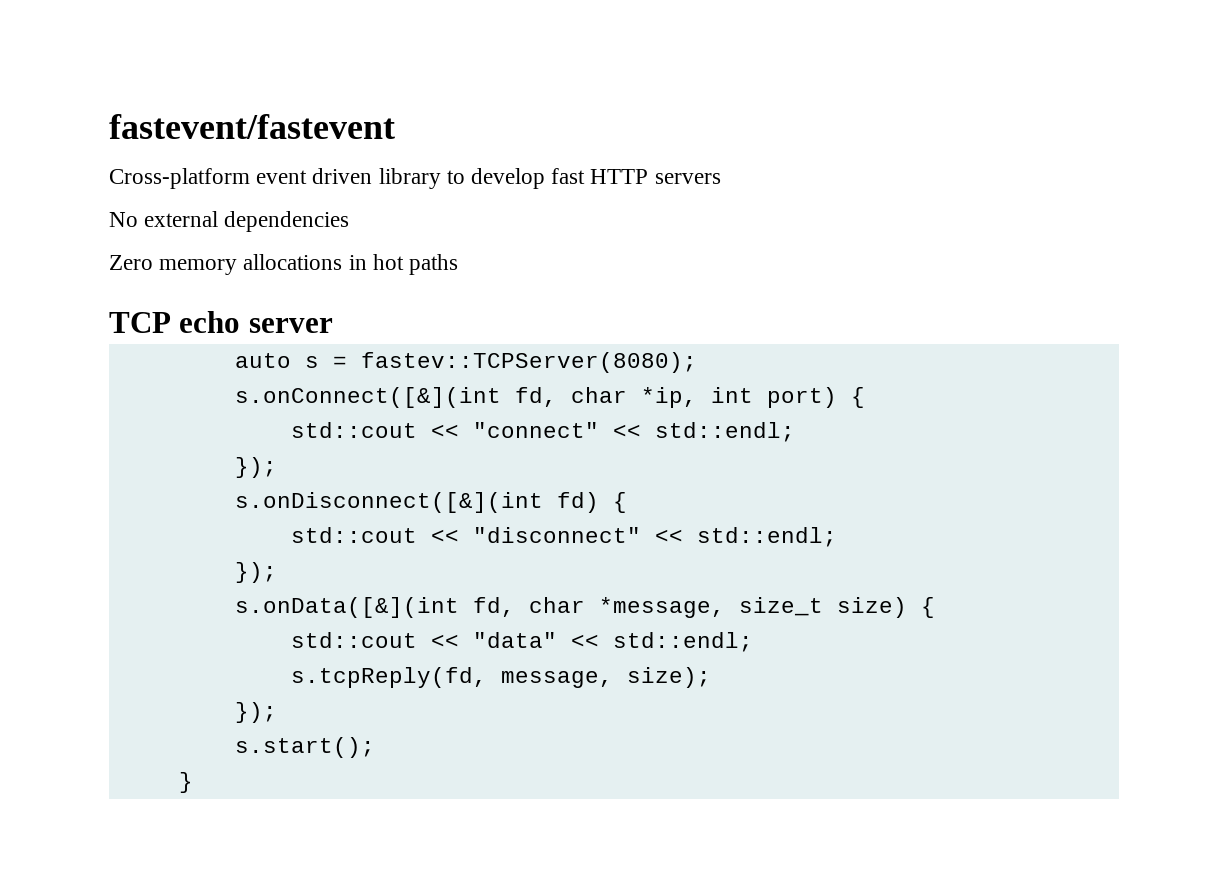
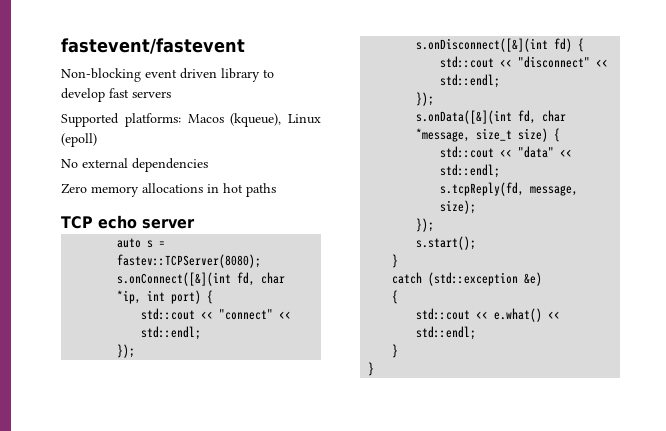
- Cross-platform event driven library to develop fast HTTP servers
+ Non-blocking event driven library to develop fast servers
+ Supported platforms: Macos (kqueue), Linux (epoll)
+ catch (std::exception &e)
+ {
+ std::cout << e.what() << std::endl;
+ }
+ }

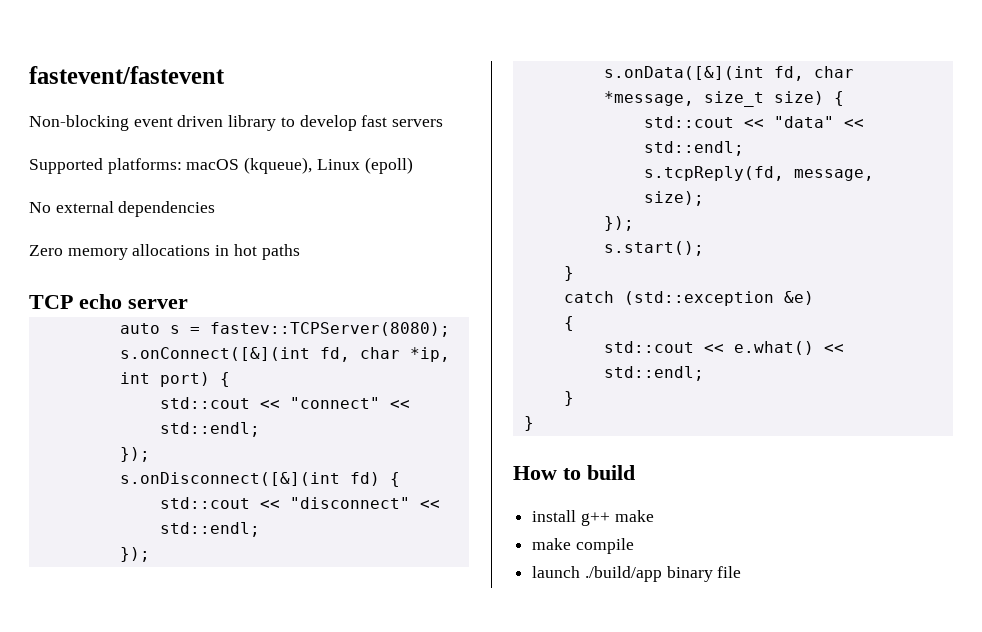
- Supported platforms: Macos (kqueue), Linux (epoll)
+ Supported platforms: macOS (kqueue), Linux (epoll)
+ How to build
+ install g++ make
+ make compile
+ launch ./build/app binary file

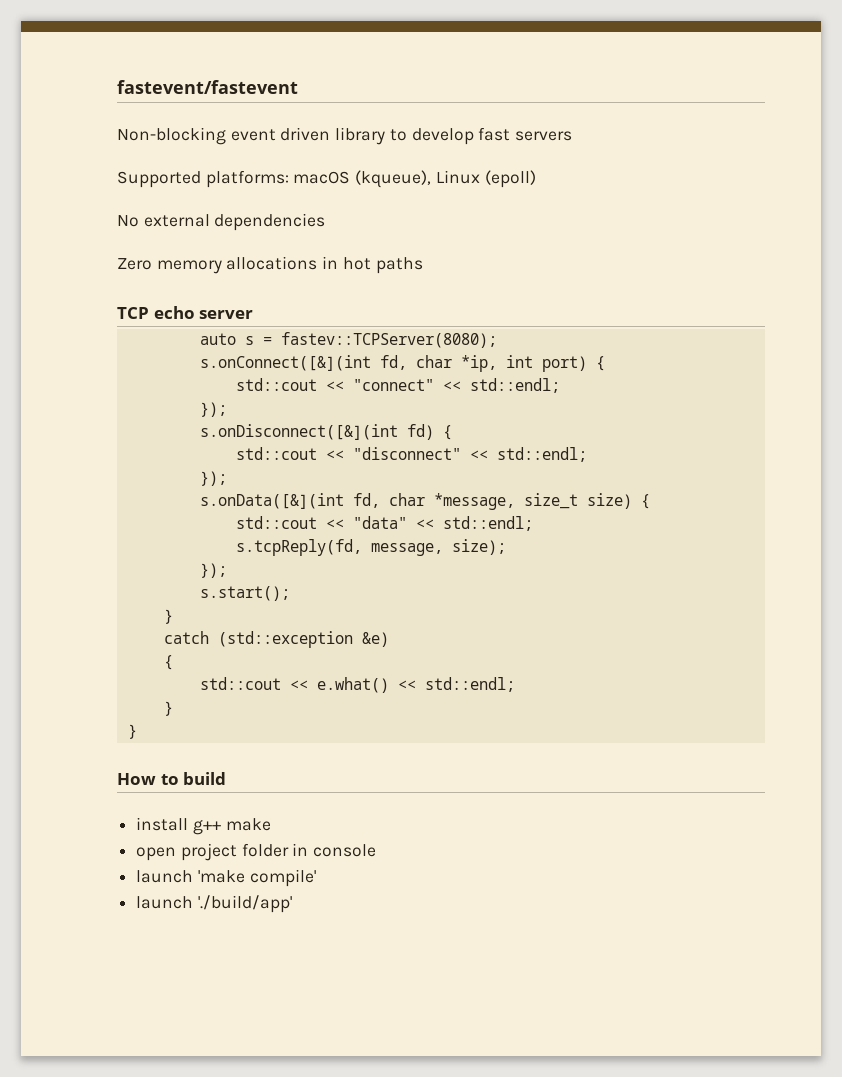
- make compile
- launch ./build/app binary file
+ open project folder in console
+ launch 'make compile'
+ launch './build/app'

